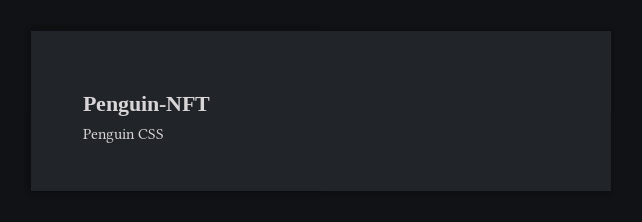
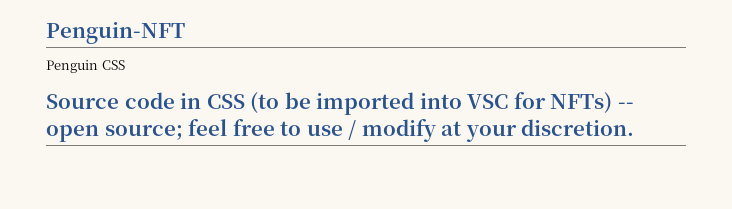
+ Source code in CSS (to be imported into VSC for NFTs) -- open source; feel free to use / modify at your discretion.

